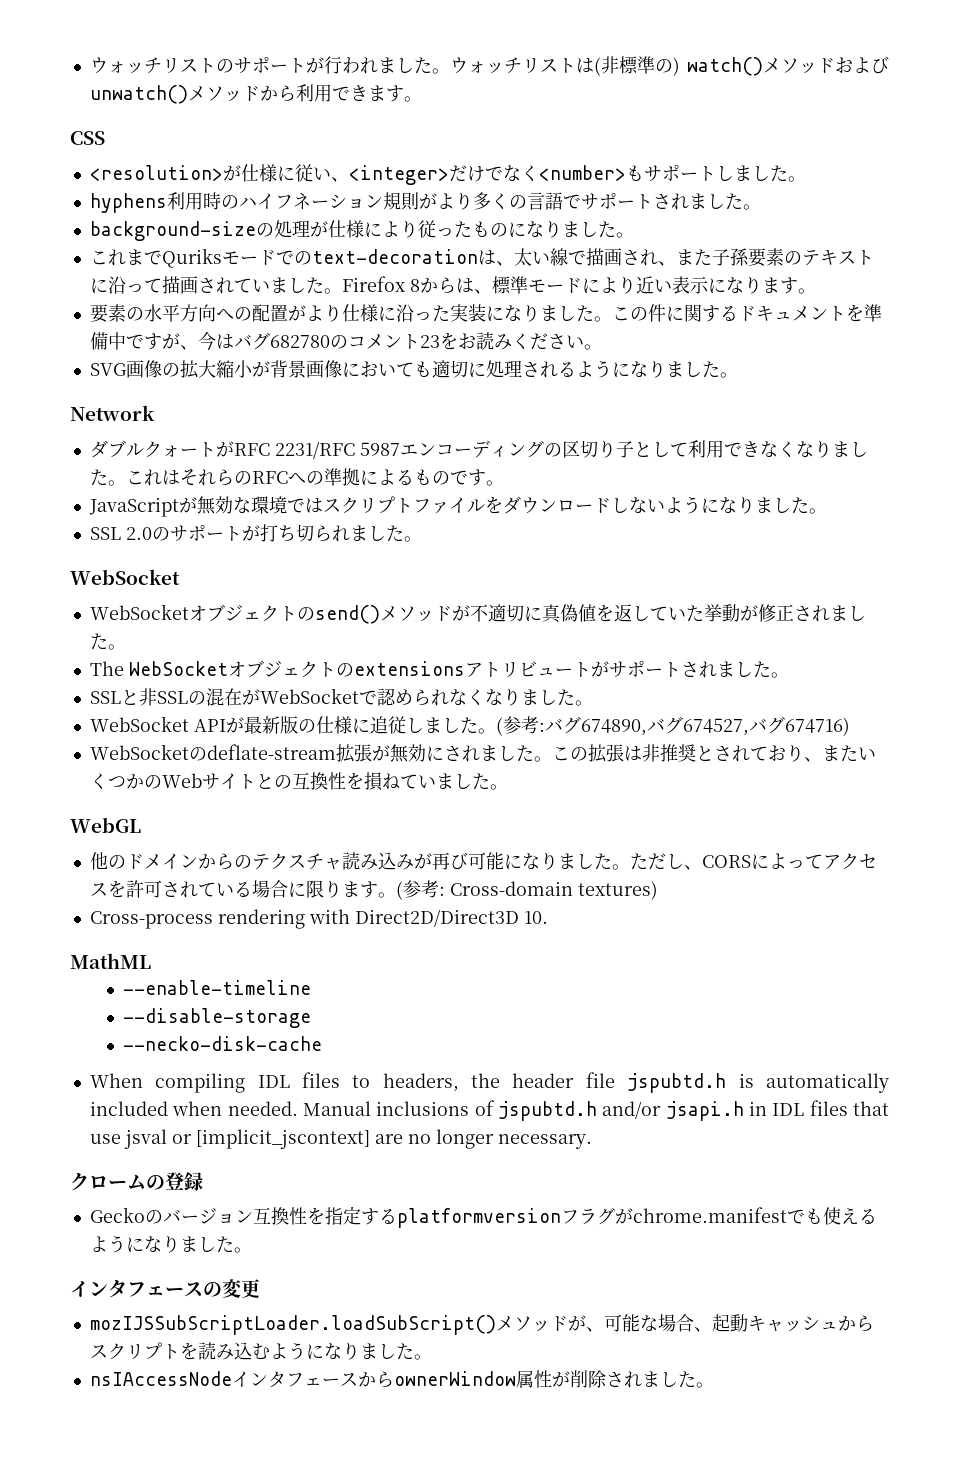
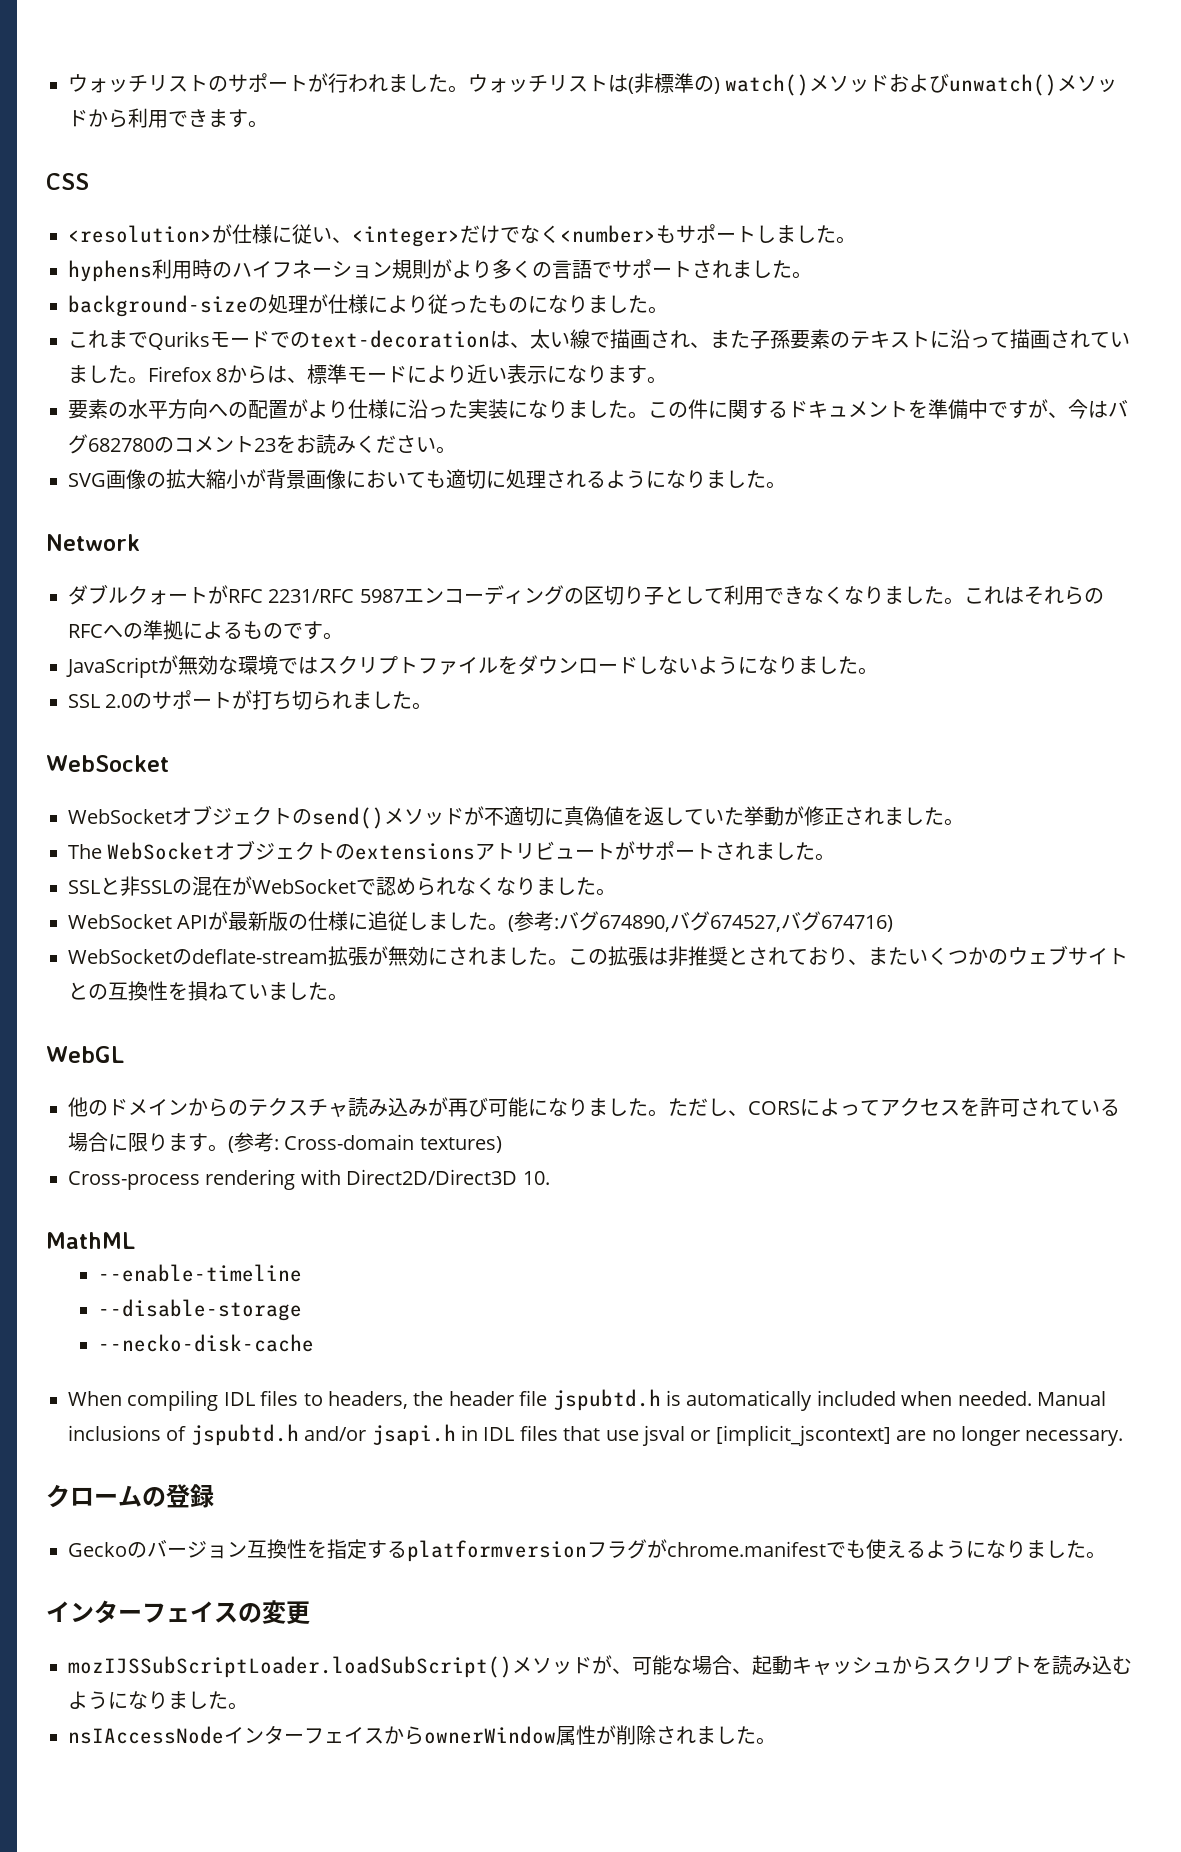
- この拡張は非推奨とされており、またいくつかのWebサイトとの互換性を損ねていました。
+ この拡張は非推奨とされており、またいくつかのウェブサイトとの互換性を損ねていました。
- インタフェースの変更
+ インターフェイスの変更
- nsIAccessNodeインタフェースからownerWindow属性が削除されました。
+ nsIAccessNodeインターフェイスからownerWindow属性が削除されました。

